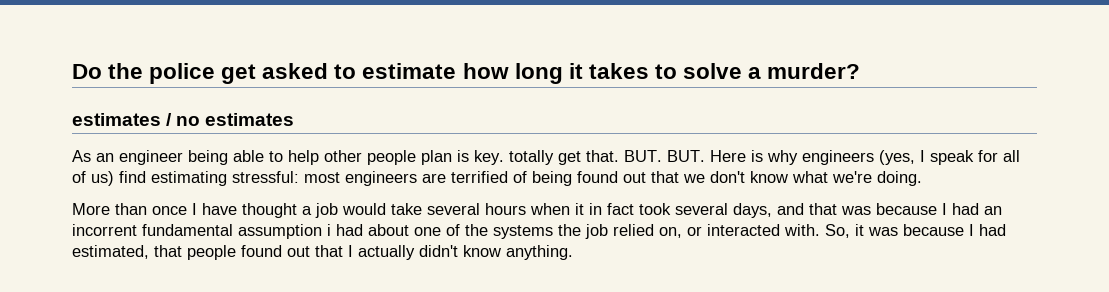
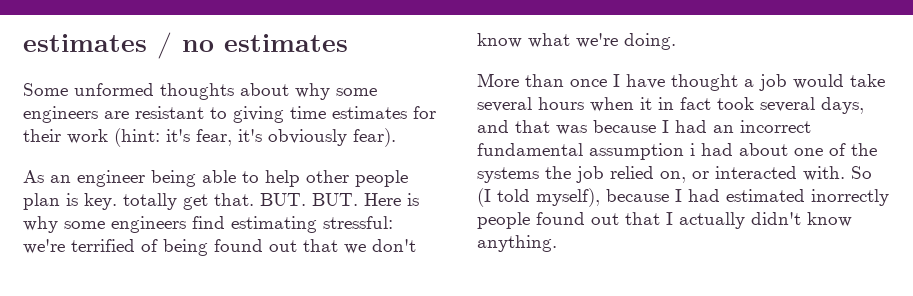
- Do the police get asked to estimate how long it takes to solve a murder?
  estimates / no estimates
+ Some unformed thoughts about why some engineers are resistant to giving time estimates for their work (hint: it's fear, it's obviously fear).
- BUT. BUT. Here is why engineers (yes, I speak for all of us) find estimating stressful: most engineers are terrified of being found out that we don't know what we're doing.
+ BUT. BUT. Here is why some engineers find estimating stressful: we're terrified of being found out that we don't know what we're doing.
- More than once I have thought a job would take several hours when it in fact took several days, and that was because I had an incorrent fundamental assumption i had about one of the systems the job relied on, or interacted with.
+ More than once I have thought a job would take several hours when it in fact took several days, and that was because I had an incorrect fundamental assumption i had about one of the systems the job relied on, or interacted with.
- So, it was because I had estimated, that people found out that I actually didn't know anything.
+ So (I told myself), because I had estimated inorrectly people found out that I actually didn't know anything.

